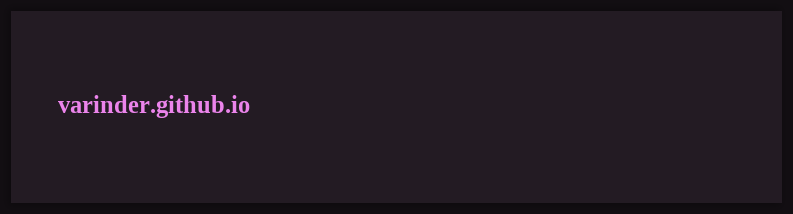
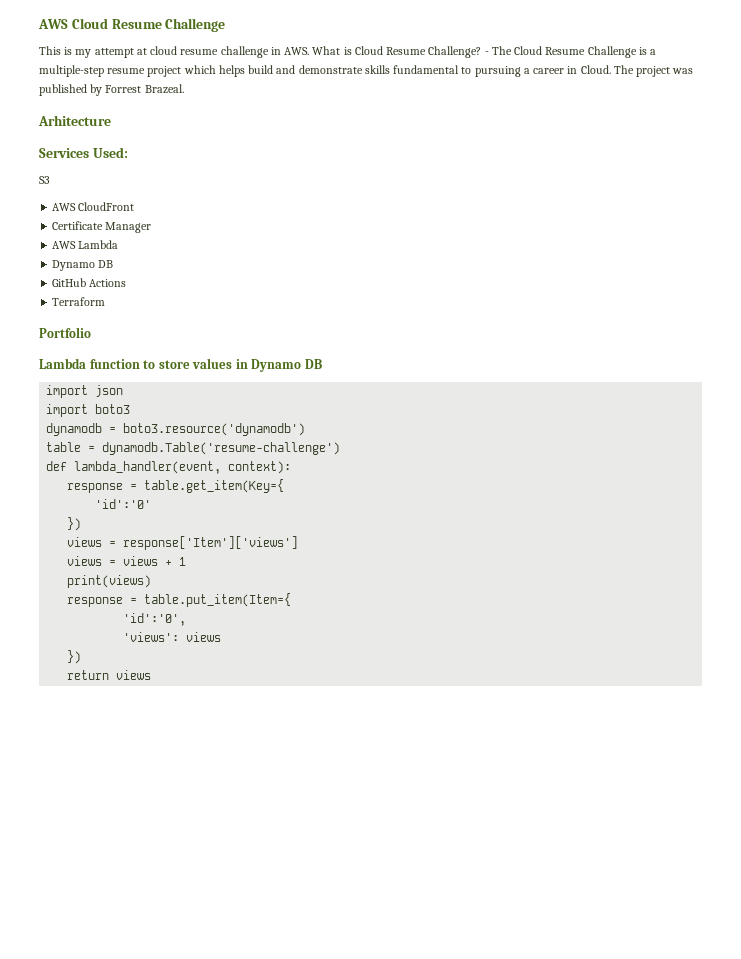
- varinder.github.io
+ AWS Cloud Resume Challenge
+ This is my attempt at cloud resume challenge in AWS. What is Cloud Resume Challenge? - The Cloud Resume Challenge is a multiple-step resume project which helps build and demonstrate skills fundamental to pursuing a career in Cloud. The project was published by Forrest Brazeal.
+ Arhitecture
+ Services Used:
+ S3
+ AWS CloudFront
+ Certificate Manager
+ AWS Lambda
+ Dynamo DB
+ GitHub Actions
+ Terraform
+ Portfolio
+ Lambda function to store values in Dynamo DB
+ import json
+ import boto3
+ dynamodb = boto3.resource('dynamodb')
+ table = dynamodb.Table('resume-challenge')
+ def lambda_handler(event, context):
+ response = table.get_item(Key={
+ 'id':'0'
+ })
+ views = response['Item']['views']
+ views = views + 1
+ print(views)
+ response = table.put_item(Item={
+ 'id':'0',
+ 'views': views
+ })
+ return views

